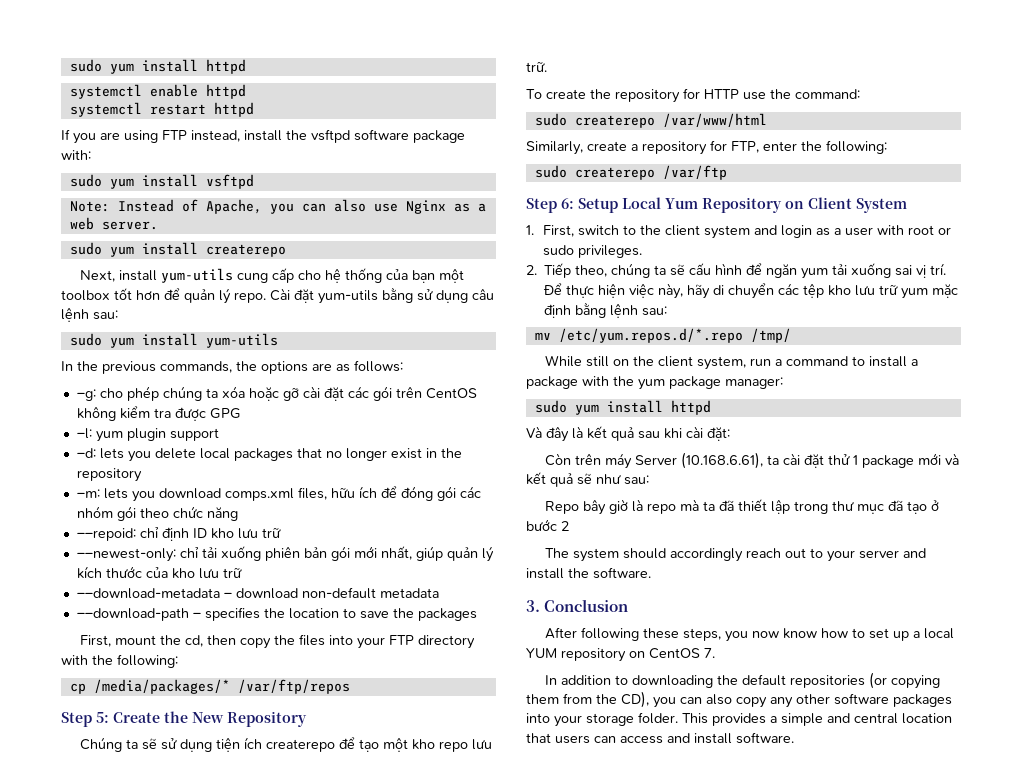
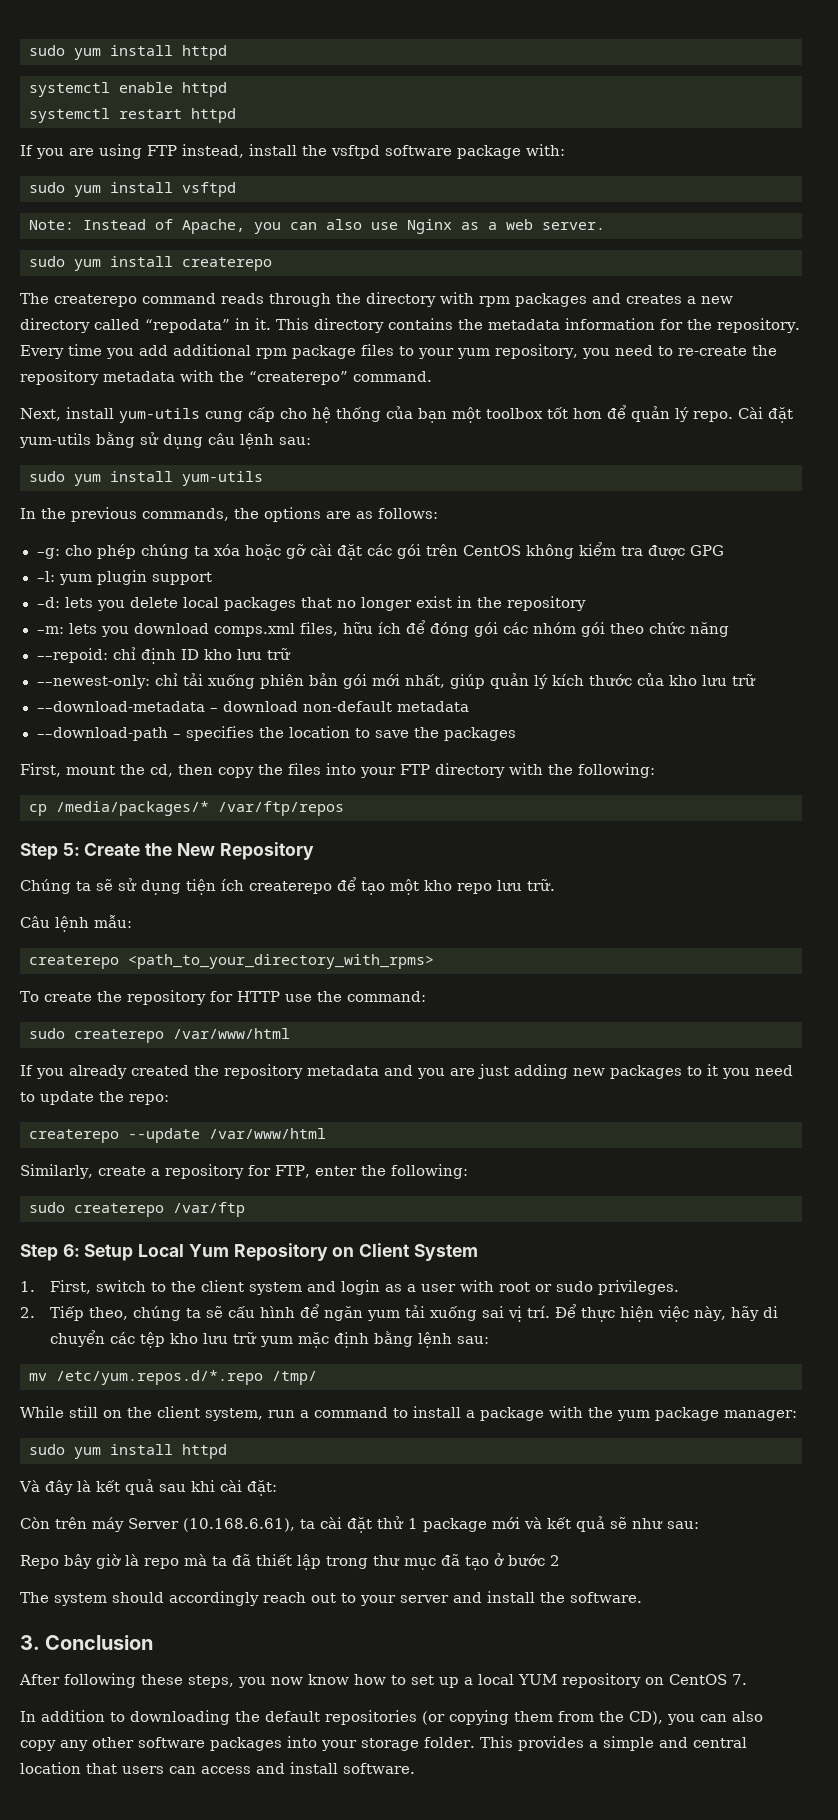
+ The createrepo command reads through the directory with rpm packages and creates a new directory called “repodata” in it. This directory contains the metadata information for the repository. Every time you add additional rpm package files to your yum repository, you need to re-create the repository metadata with the “createrepo” command.
+ Câu lệnh mẫu:
+ createrepo <path_to_your_directory_with_rpms>
+ If you already created the repository metadata and you are just adding new packages to it you need to update the repo:
+ createrepo --update /var/www/html

